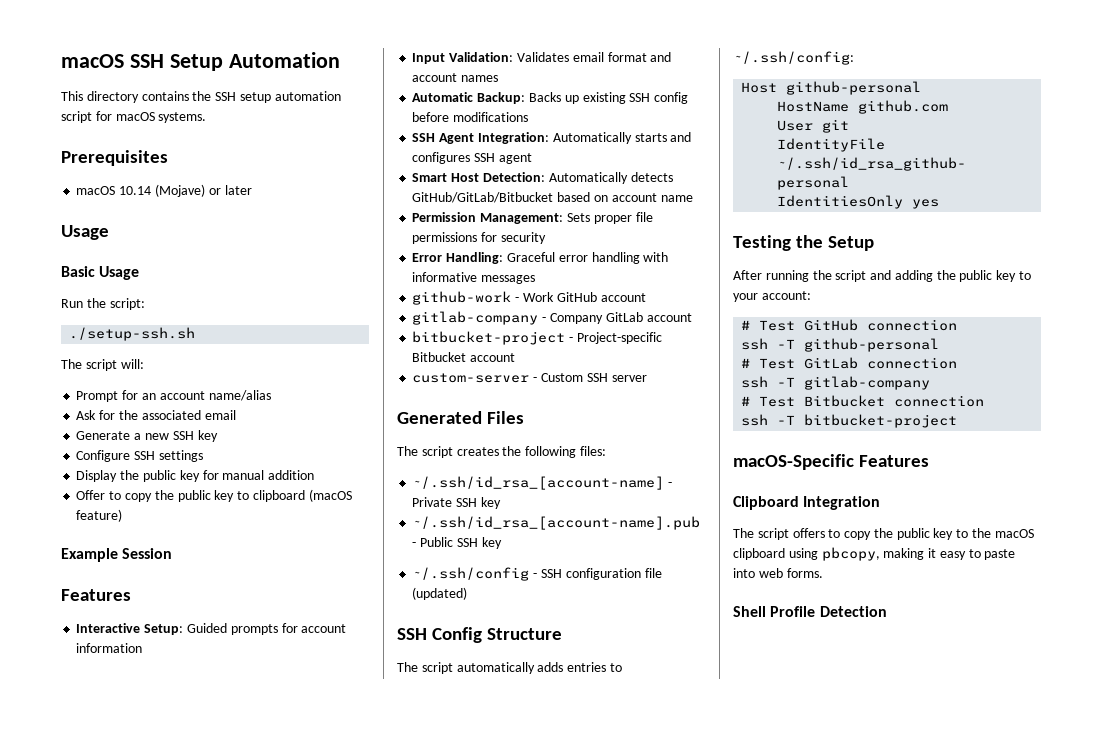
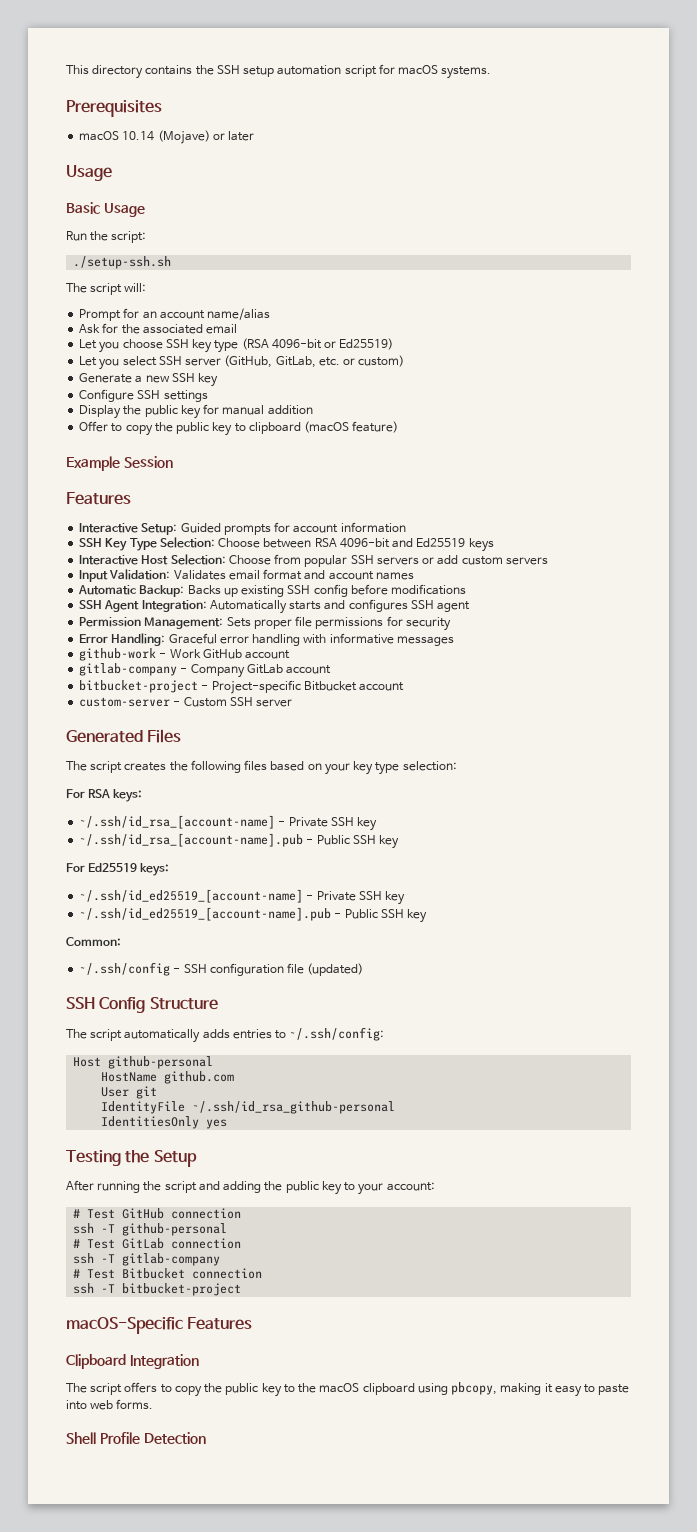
- macOS SSH Setup Automation
+ Let you choose SSH key type (RSA 4096-bit or Ed25519)
+ Let you select SSH server (GitHub, GitLab, etc. or custom)
+ SSH Key Type Selection: Choose between RSA 4096-bit and Ed25519 keys
+ Interactive Host Selection: Choose from popular SSH servers or add custom servers
- Smart Host Detection: Automatically detects GitHub/GitLab/Bitbucket based on account name
- The script creates the following files:
+ The script creates the following files based on your key type selection:
+ For RSA keys:
+ For Ed25519 keys:
+ ~/.ssh/id_ed25519_[account-name] - Private SSH key
+ ~/.ssh/id_ed25519_[account-name].pub - Public SSH key
+ Common:

